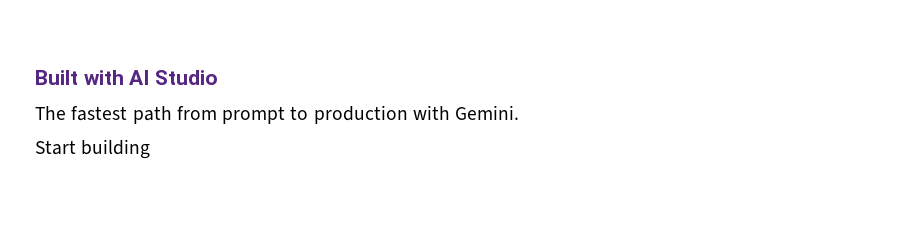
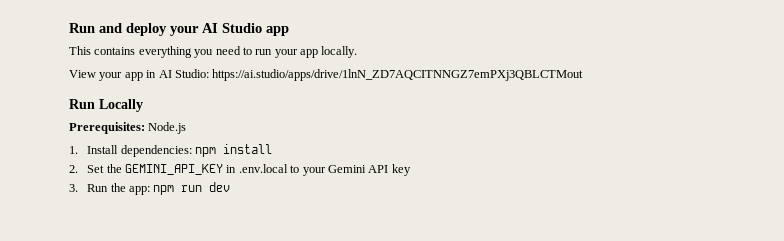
- Built with AI Studio
- The fastest path from prompt to production with Gemini.
- Start building
+ Run and deploy your AI Studio app
+ This contains everything you need to run your app locally.
+ View your app in AI Studio: https://ai.studio/apps/drive/1lnN_ZD7AQCITNNGZ7emPXj3QBLCTMout
+ Run Locally
+ Prerequisites: Node.js
+ 1. Install dependencies: npm install
+ 2. Set the GEMINI_API_KEY in .env.local to your Gemini API key
+ 3. Run the app: npm run dev

